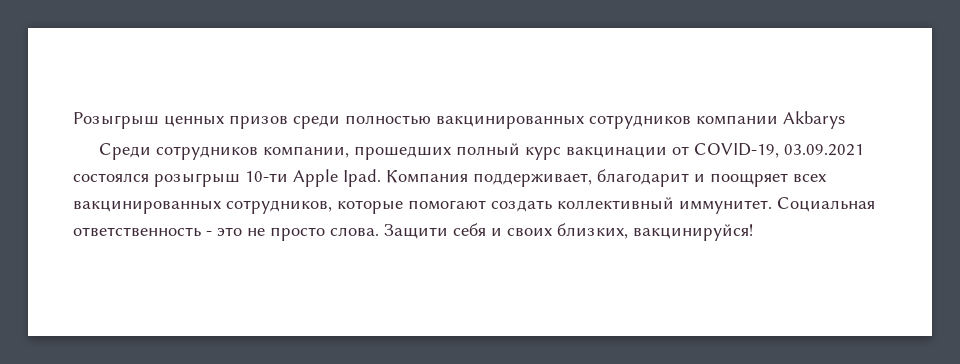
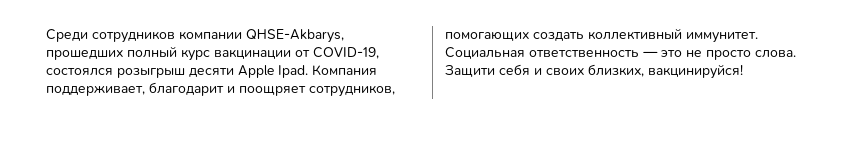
- Розыгрыш ценных призов среди полностью вакцинированных сотрудников компании Akbarys
- Среди сотрудников компании, прошедших полный курс вакцинации от COVID-19, 03.09.2021 состоялся розыгрыш 10-ти Apple Ipad.
+ Среди сотрудников компании QHSE-Akbarys, прошедших полный курс вакцинации от COVID-19, состоялся розыгрыш десяти Apple Ipad.
- Компания поддерживает, благодарит и поощряет всех вакцинированных сотрудников, которые помогают создать коллективный иммунитет.
+ Компания поддерживает, благодарит и поощряет сотрудников, помогающих создать коллективный иммунитет.
- Социальная ответственность - это не просто слова.
+ Социальная ответственность — это не просто слова.

